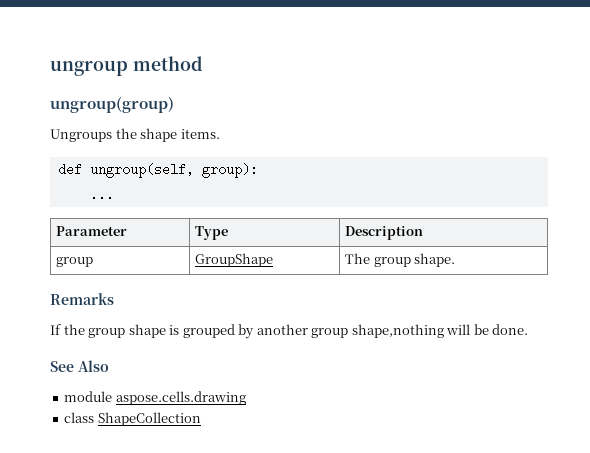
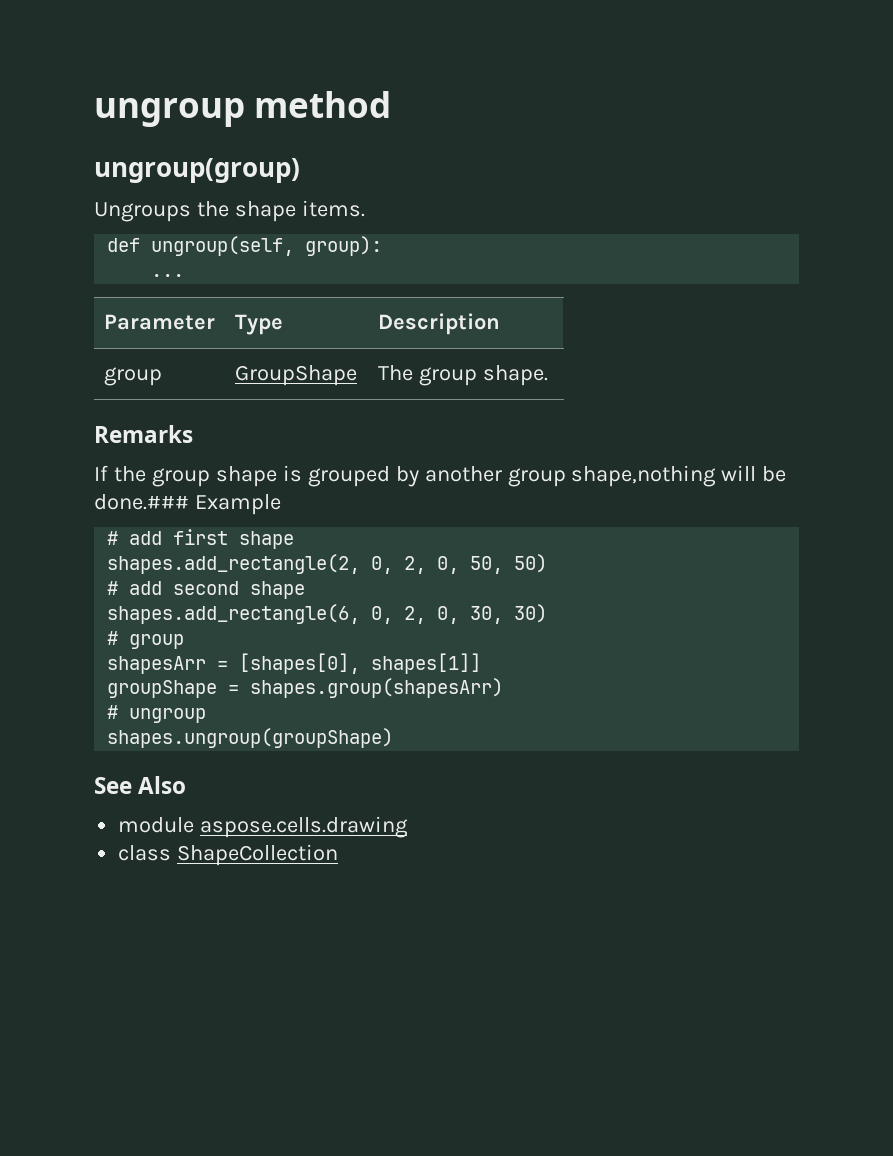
- If the group shape is grouped by another group shape,nothing will be done.
+ If the group shape is grouped by another group shape,nothing will be done.### Example
+ # add first shape
+ shapes.add_rectangle(2, 0, 2, 0, 50, 50)
+ # add second shape
+ shapes.add_rectangle(6, 0, 2, 0, 30, 30)
+ # group
+ shapesArr = [shapes[0], shapes[1]]
+ groupShape = shapes.group(shapesArr)
+ # ungroup
+ shapes.ungroup(groupShape)

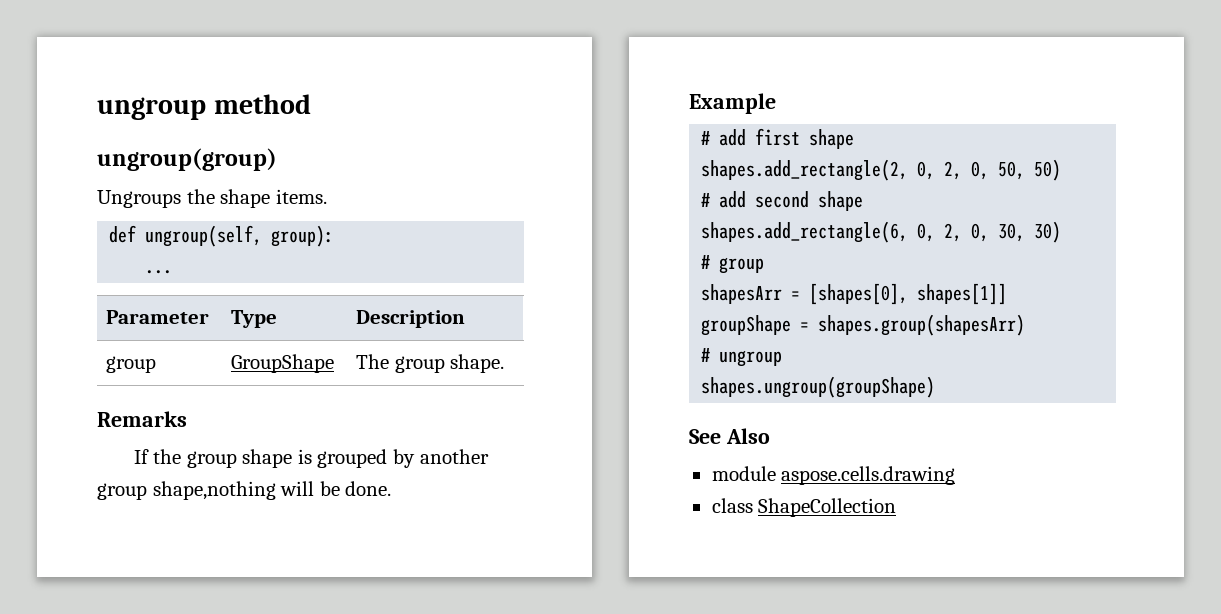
- If the group shape is grouped by another group shape,nothing will be done.### Example
+ If the group shape is grouped by another group shape,nothing will be done.
+ Example

